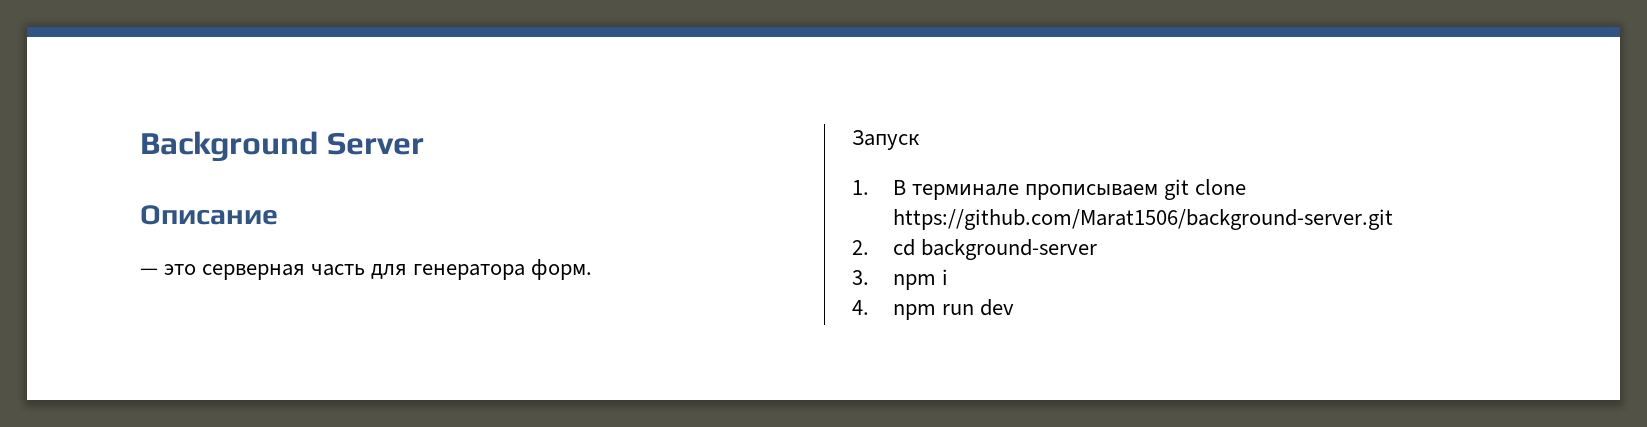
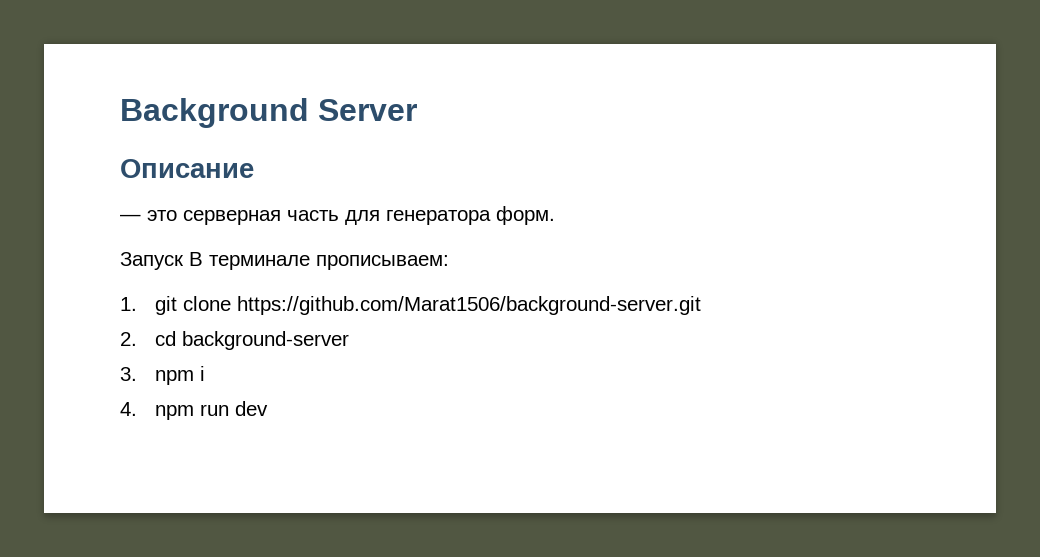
- Запуск
- 1. В терминале прописываем git clone https://github.com/Marat1506/background-server.git
+ Запуск В терминале прописываем:
+ 1. git clone https://github.com/Marat1506/background-server.git

